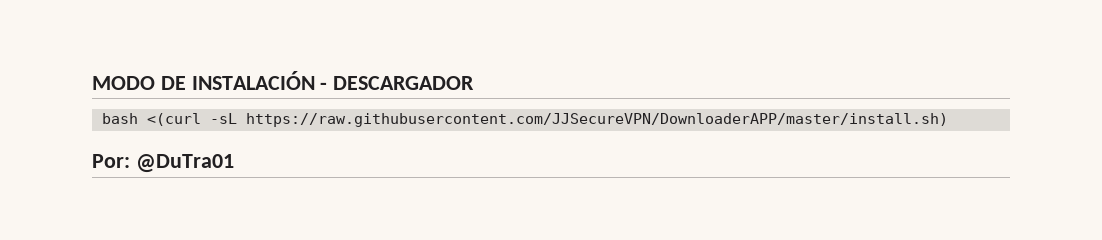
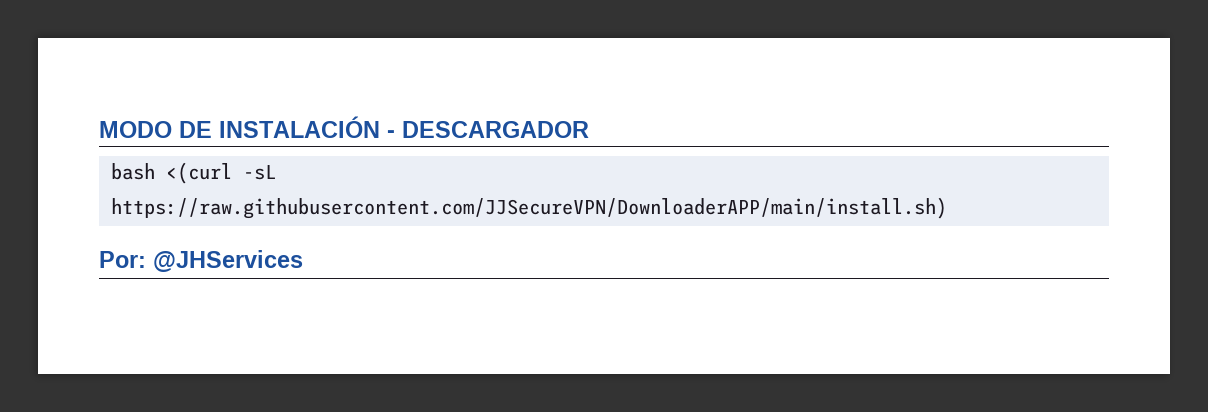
- bash <(curl -sL https://raw.githubusercontent.com/JJSecureVPN/DownloaderAPP/master/install.sh)
+ bash <(curl -sL https://raw.githubusercontent.com/JJSecureVPN/DownloaderAPP/main/install.sh)
- Por: @DuTra01
+ Por: @JHServices

